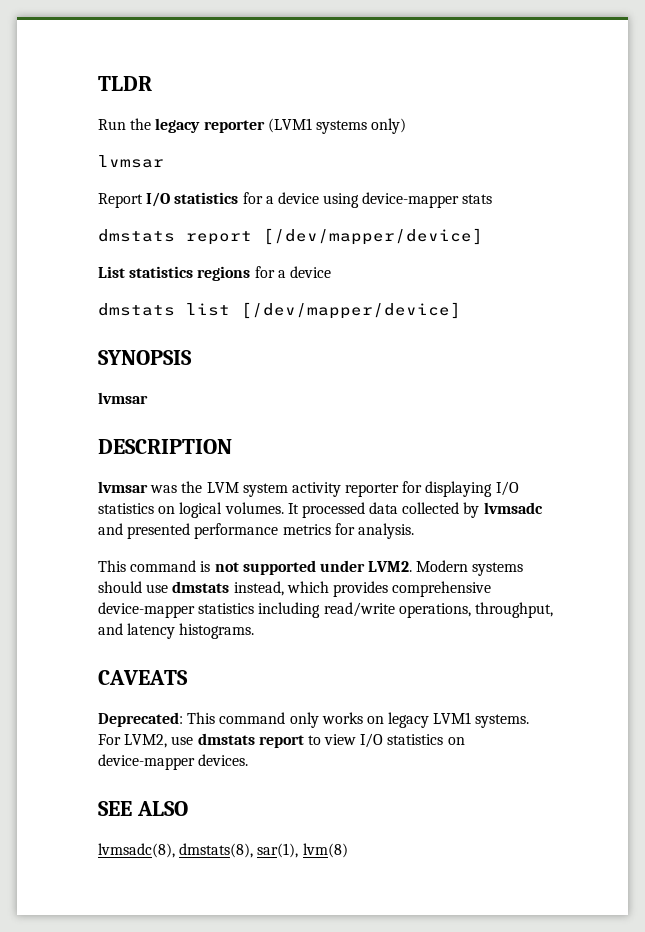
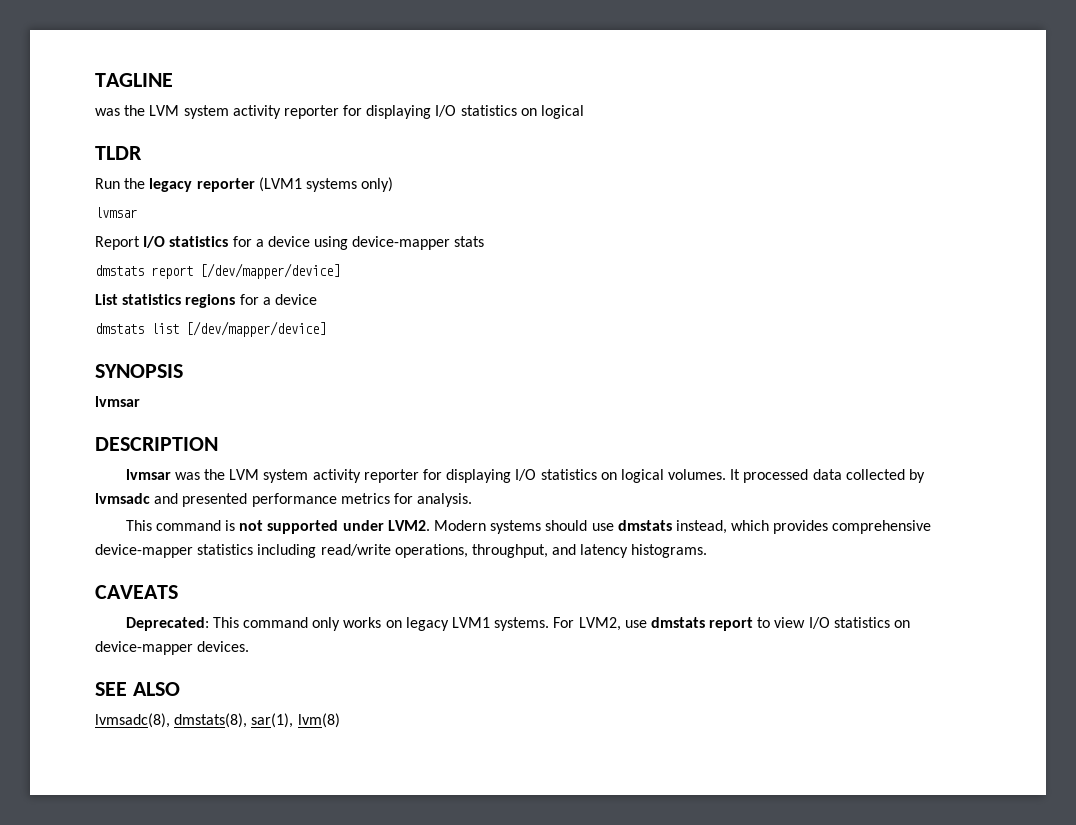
+ TAGLINE
+ was the LVM system activity reporter for displaying I/O statistics on logical

